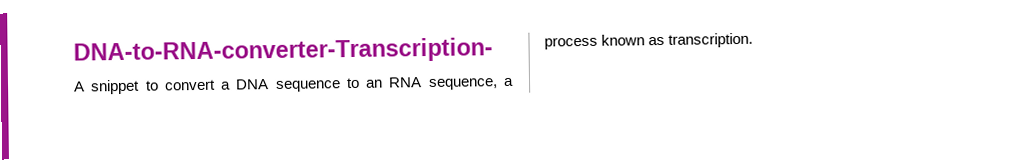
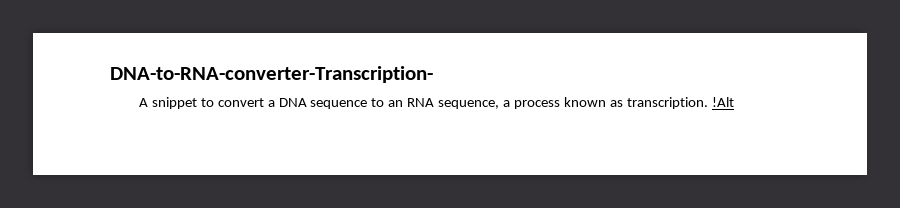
+ !Alt

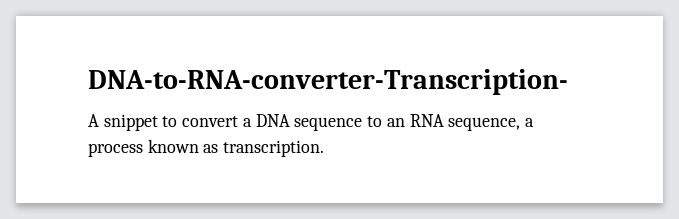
- !Alt

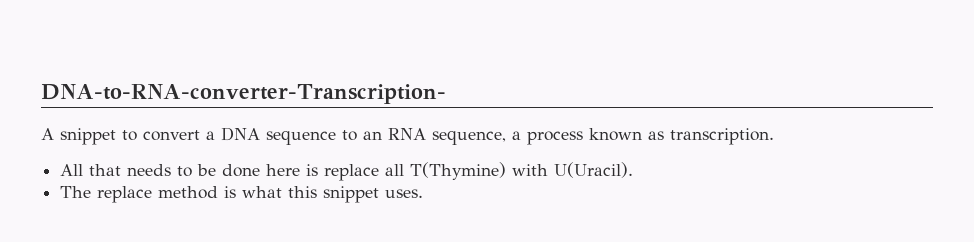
+ All that needs to be done here is replace all T(Thymine) with U(Uracil).
+ The replace method is what this snippet uses.

